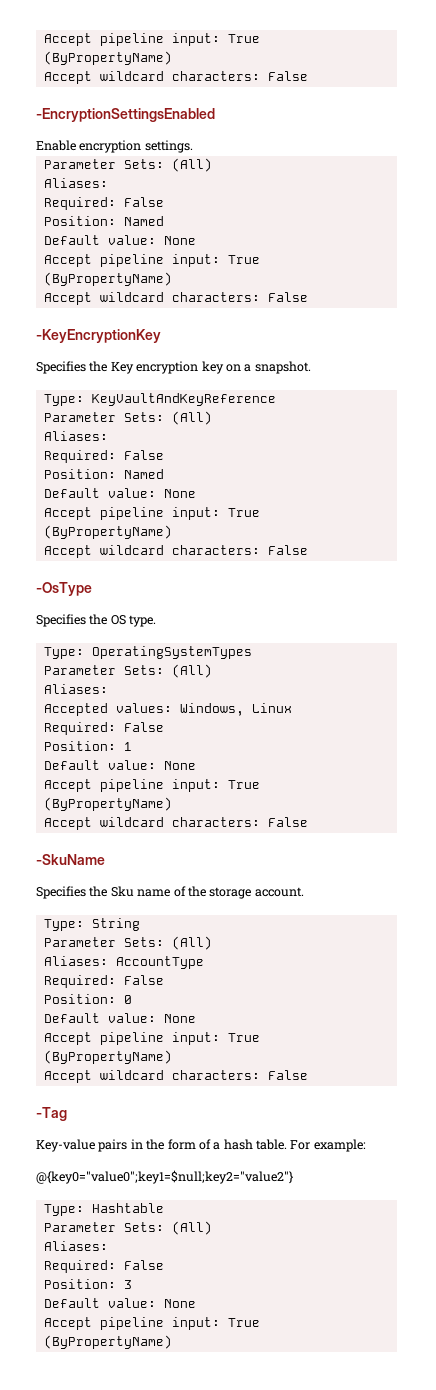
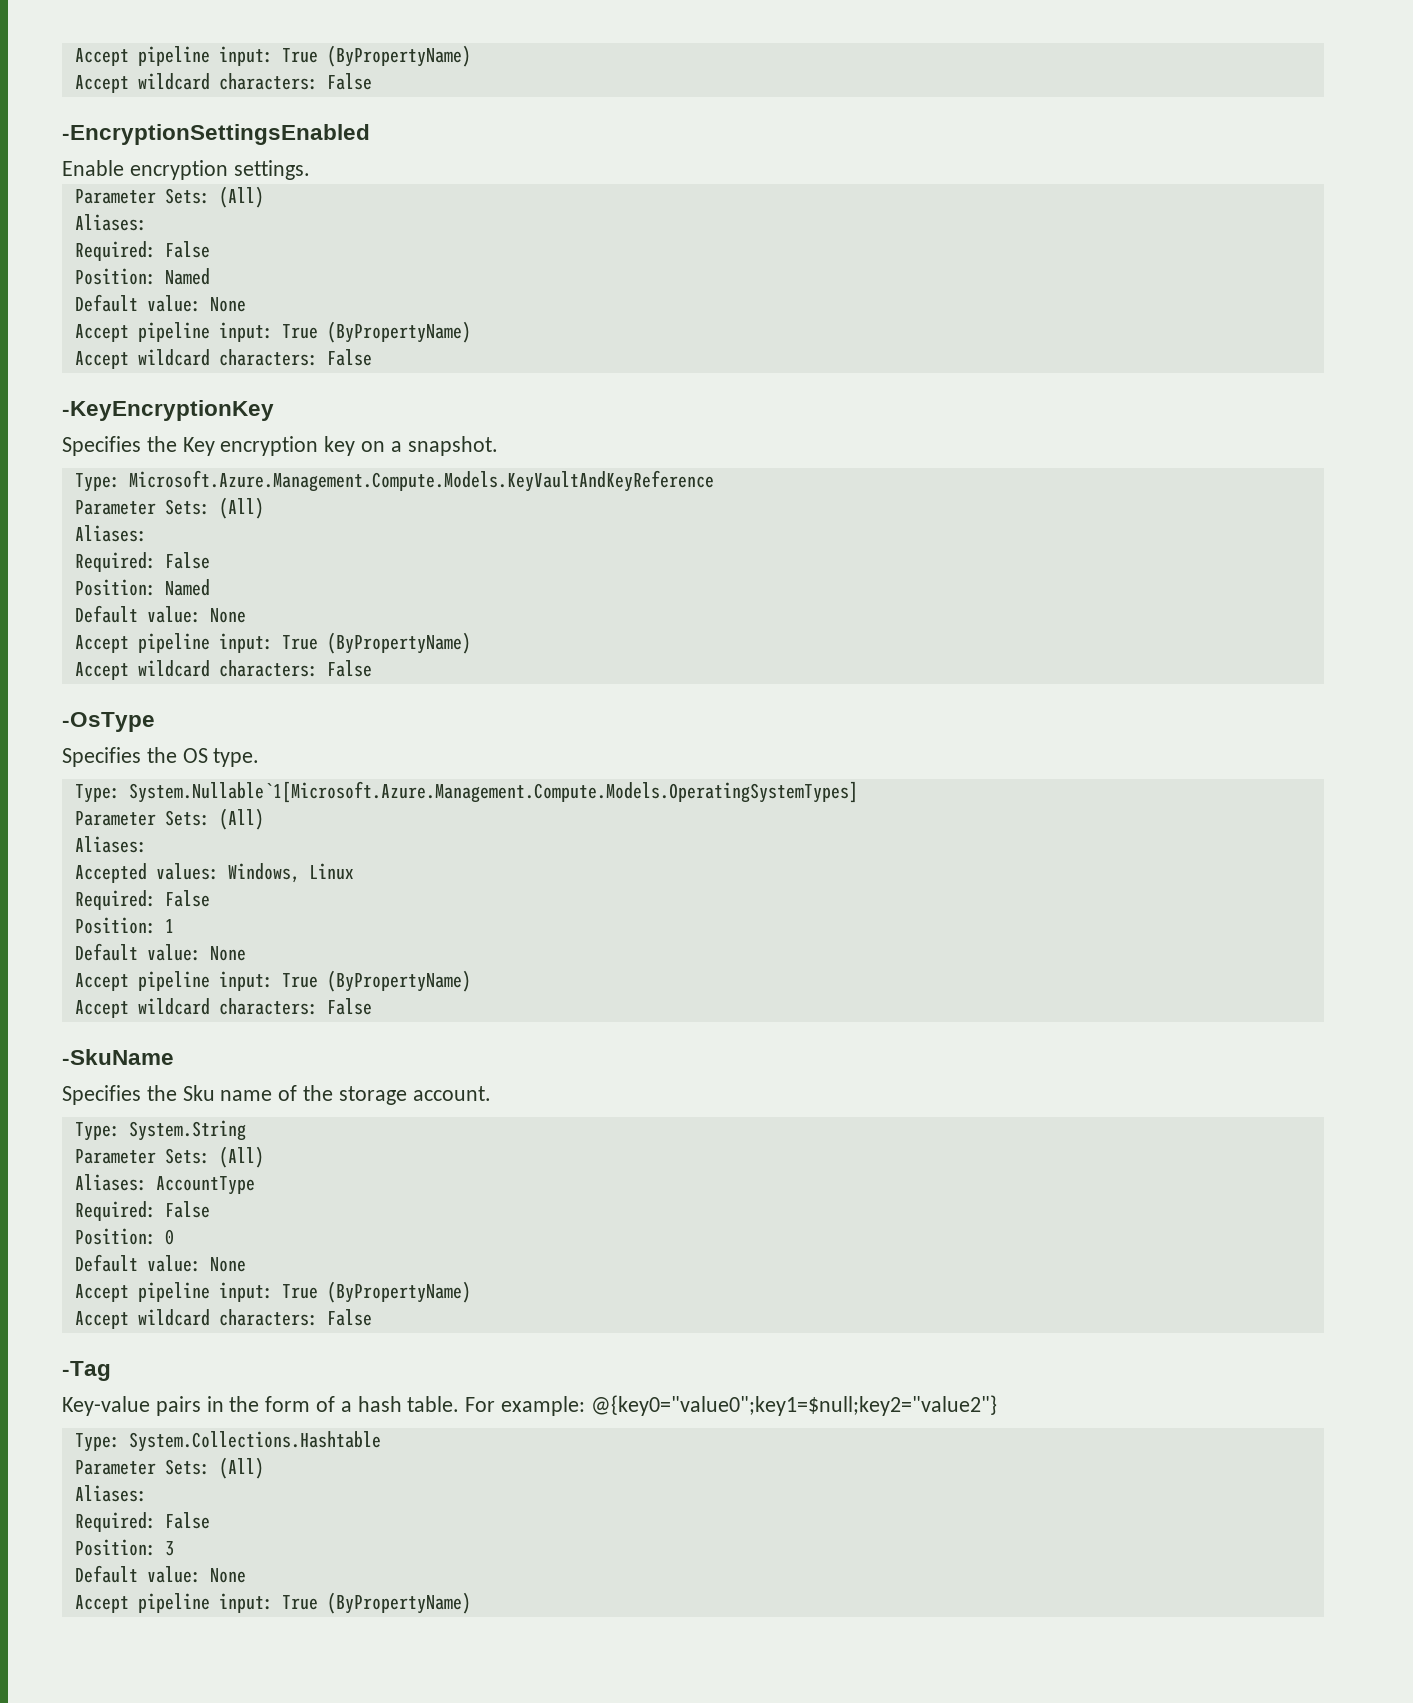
- Type: KeyVaultAndKeyReference
+ Type: Microsoft.Azure.Management.Compute.Models.KeyVaultAndKeyReference
- Type: OperatingSystemTypes
+ Type: System.Nullable`1[Microsoft.Azure.Management.Compute.Models.OperatingSystemTypes]
- Type: String
+ Type: System.String
- For example:
- @{key0="value0";key1=$null;key2="value2"}
+ For example: @{key0="value0";key1=$null;key2="value2"}
- Type: Hashtable
+ Type: System.Collections.Hashtable

